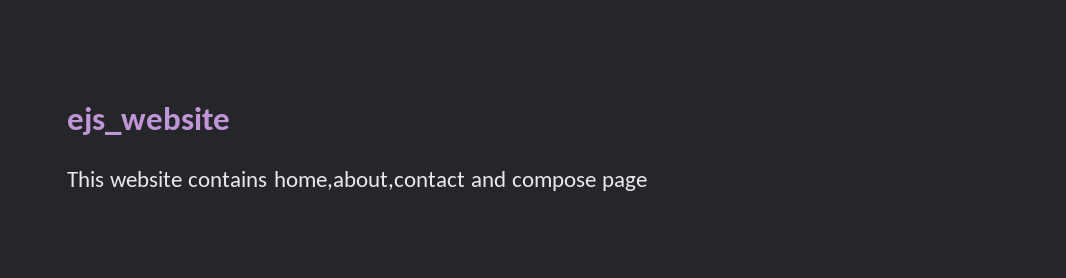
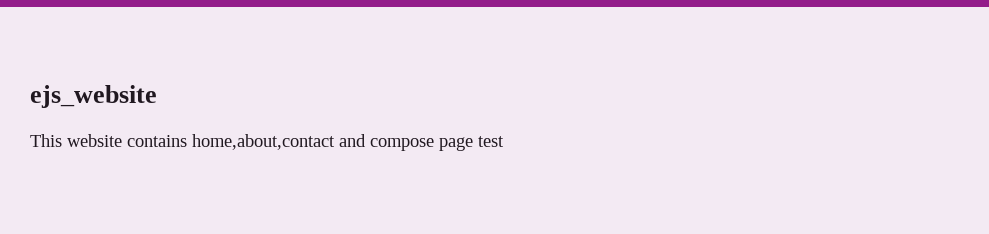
- This website contains home,about,contact and compose page
+ This website contains home,about,contact and compose page test

